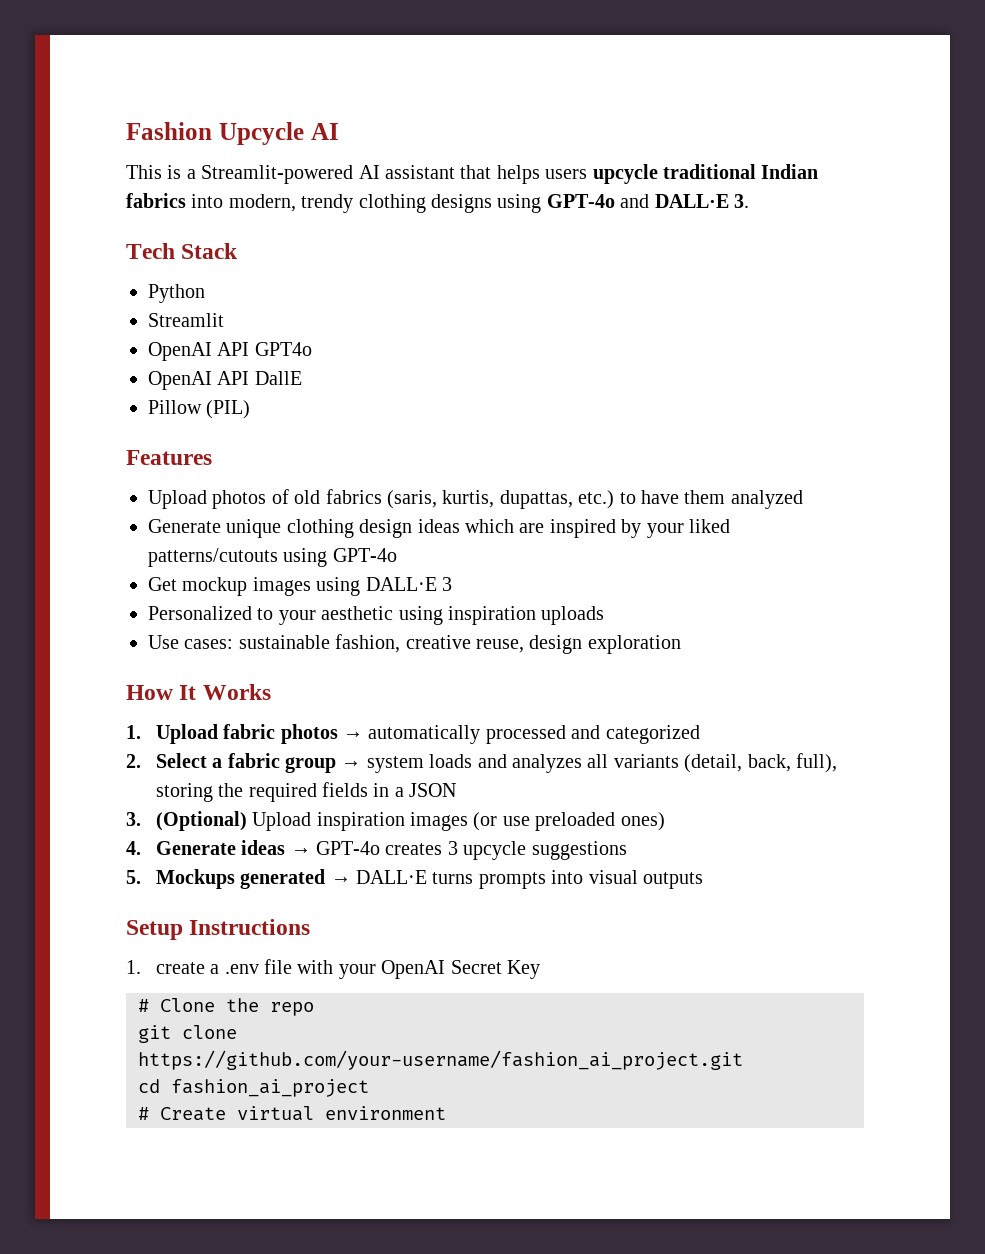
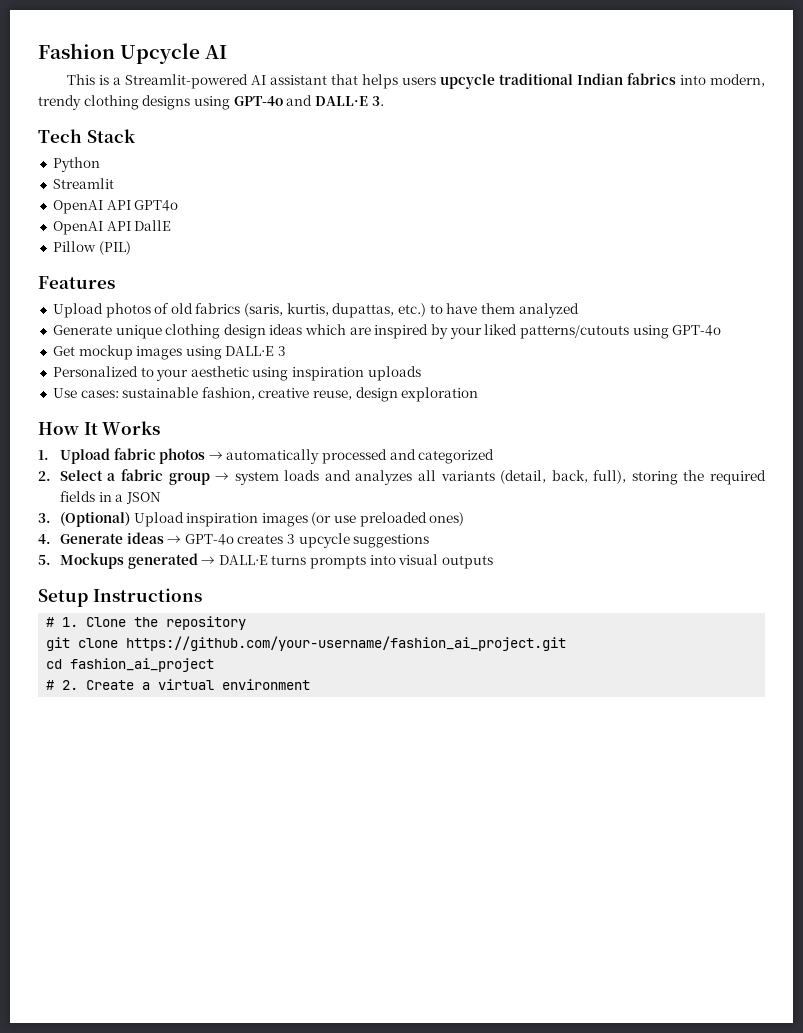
- 1. create a .env file with your OpenAI Secret Key
- # Clone the repo
+ # 1. Clone the repository
- # Create virtual environment
+ # 2. Create a virtual environment

